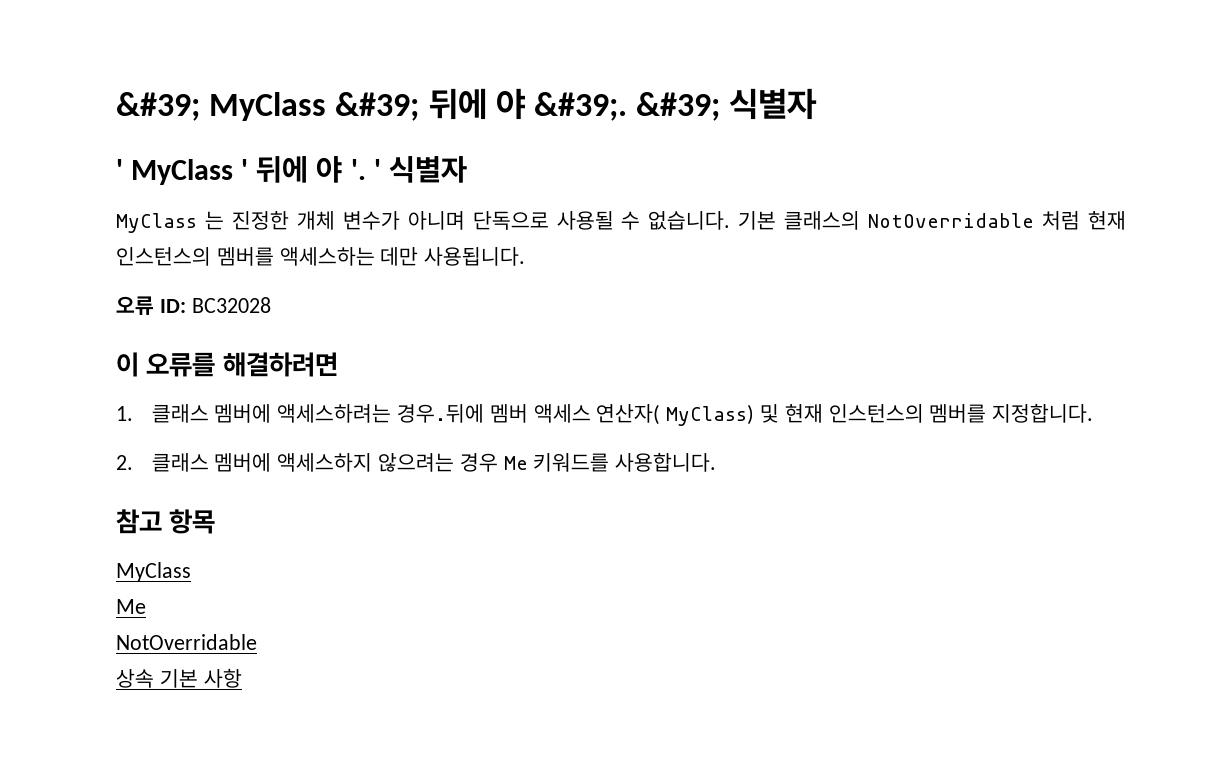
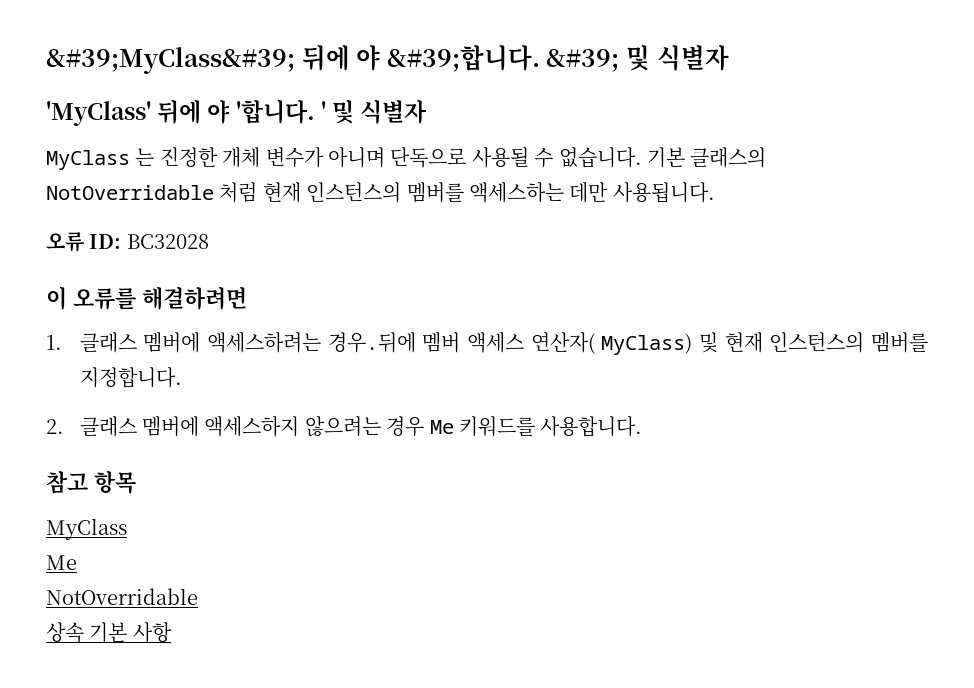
- &#39; MyClass &#39; 뒤에 야 &#39;. &#39; 식별자
- ' MyClass ' 뒤에 야 '. ' 식별자
+ &#39;MyClass&#39; 뒤에 야 &#39;합니다. &#39; 및 식별자
+ 'MyClass' 뒤에 야 '합니다. ' 및 식별자

